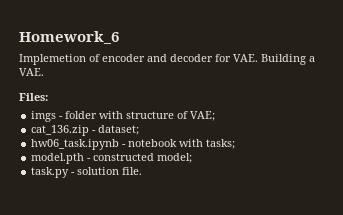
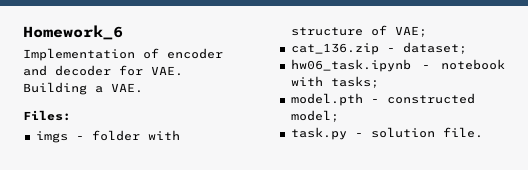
- Implemetion of encoder and decoder for VAE. Building a VAE.
+ Implementation of encoder and decoder for VAE. Building a VAE.

